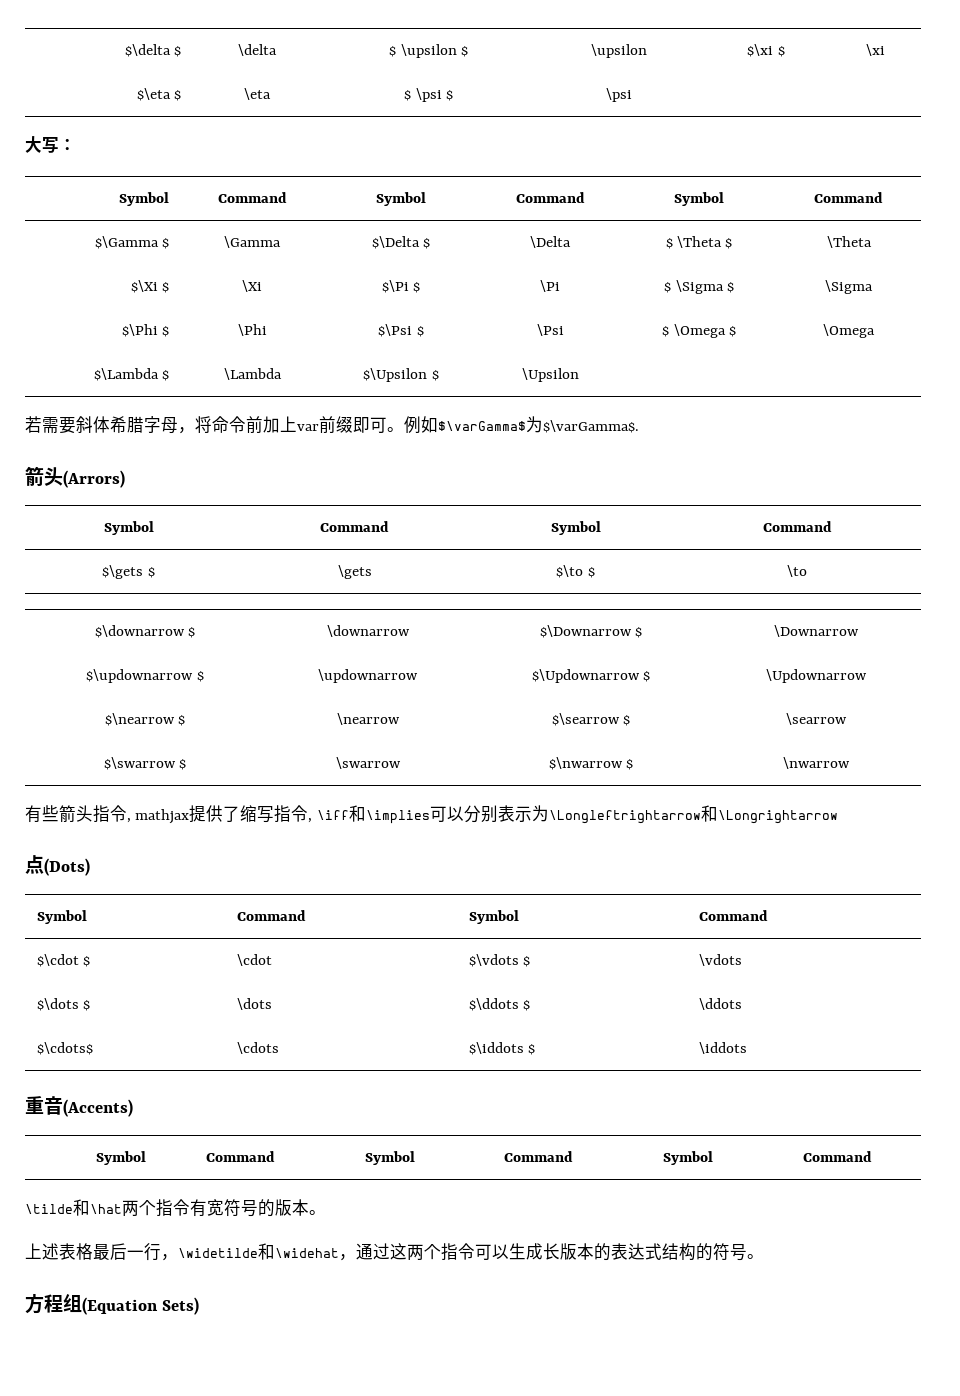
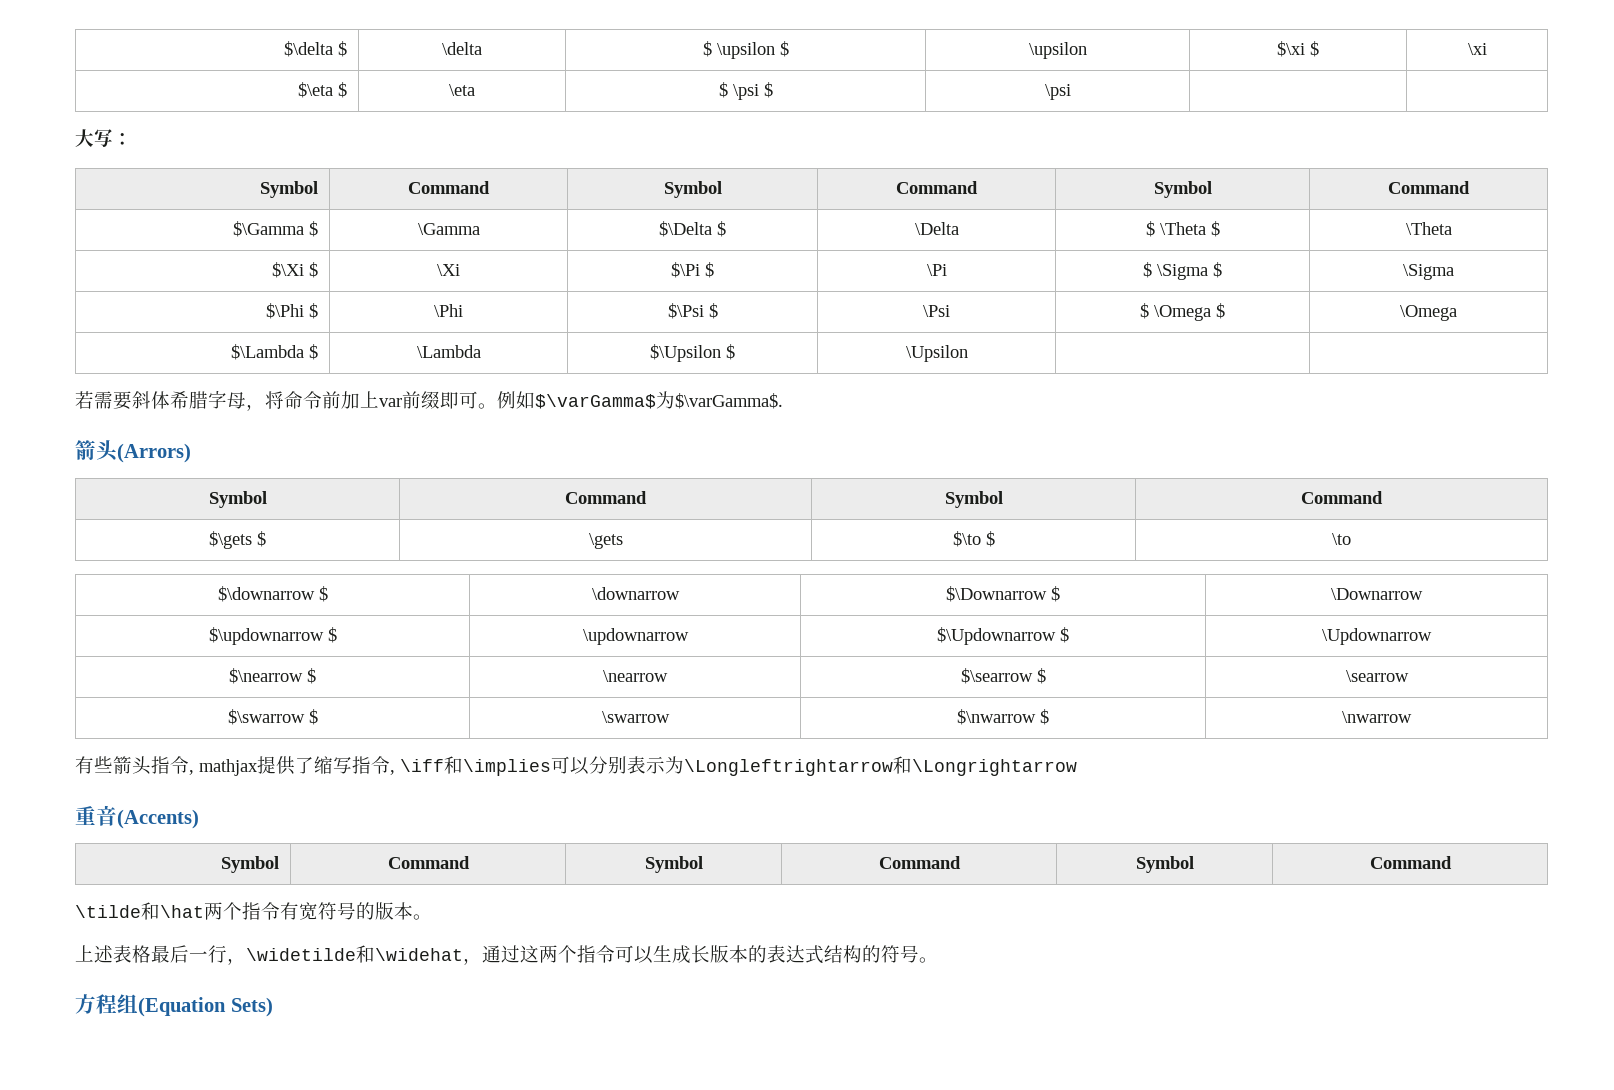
- 点(Dots)
- Symbol | Command | Symbol | Command
- $\cdot $ | \cdot | $\vdots $ | \vdots
- $\dots $ | \dots | $\ddots $ | \ddots
- $\cdots$ | \cdots | $\iddots $ | \iddots

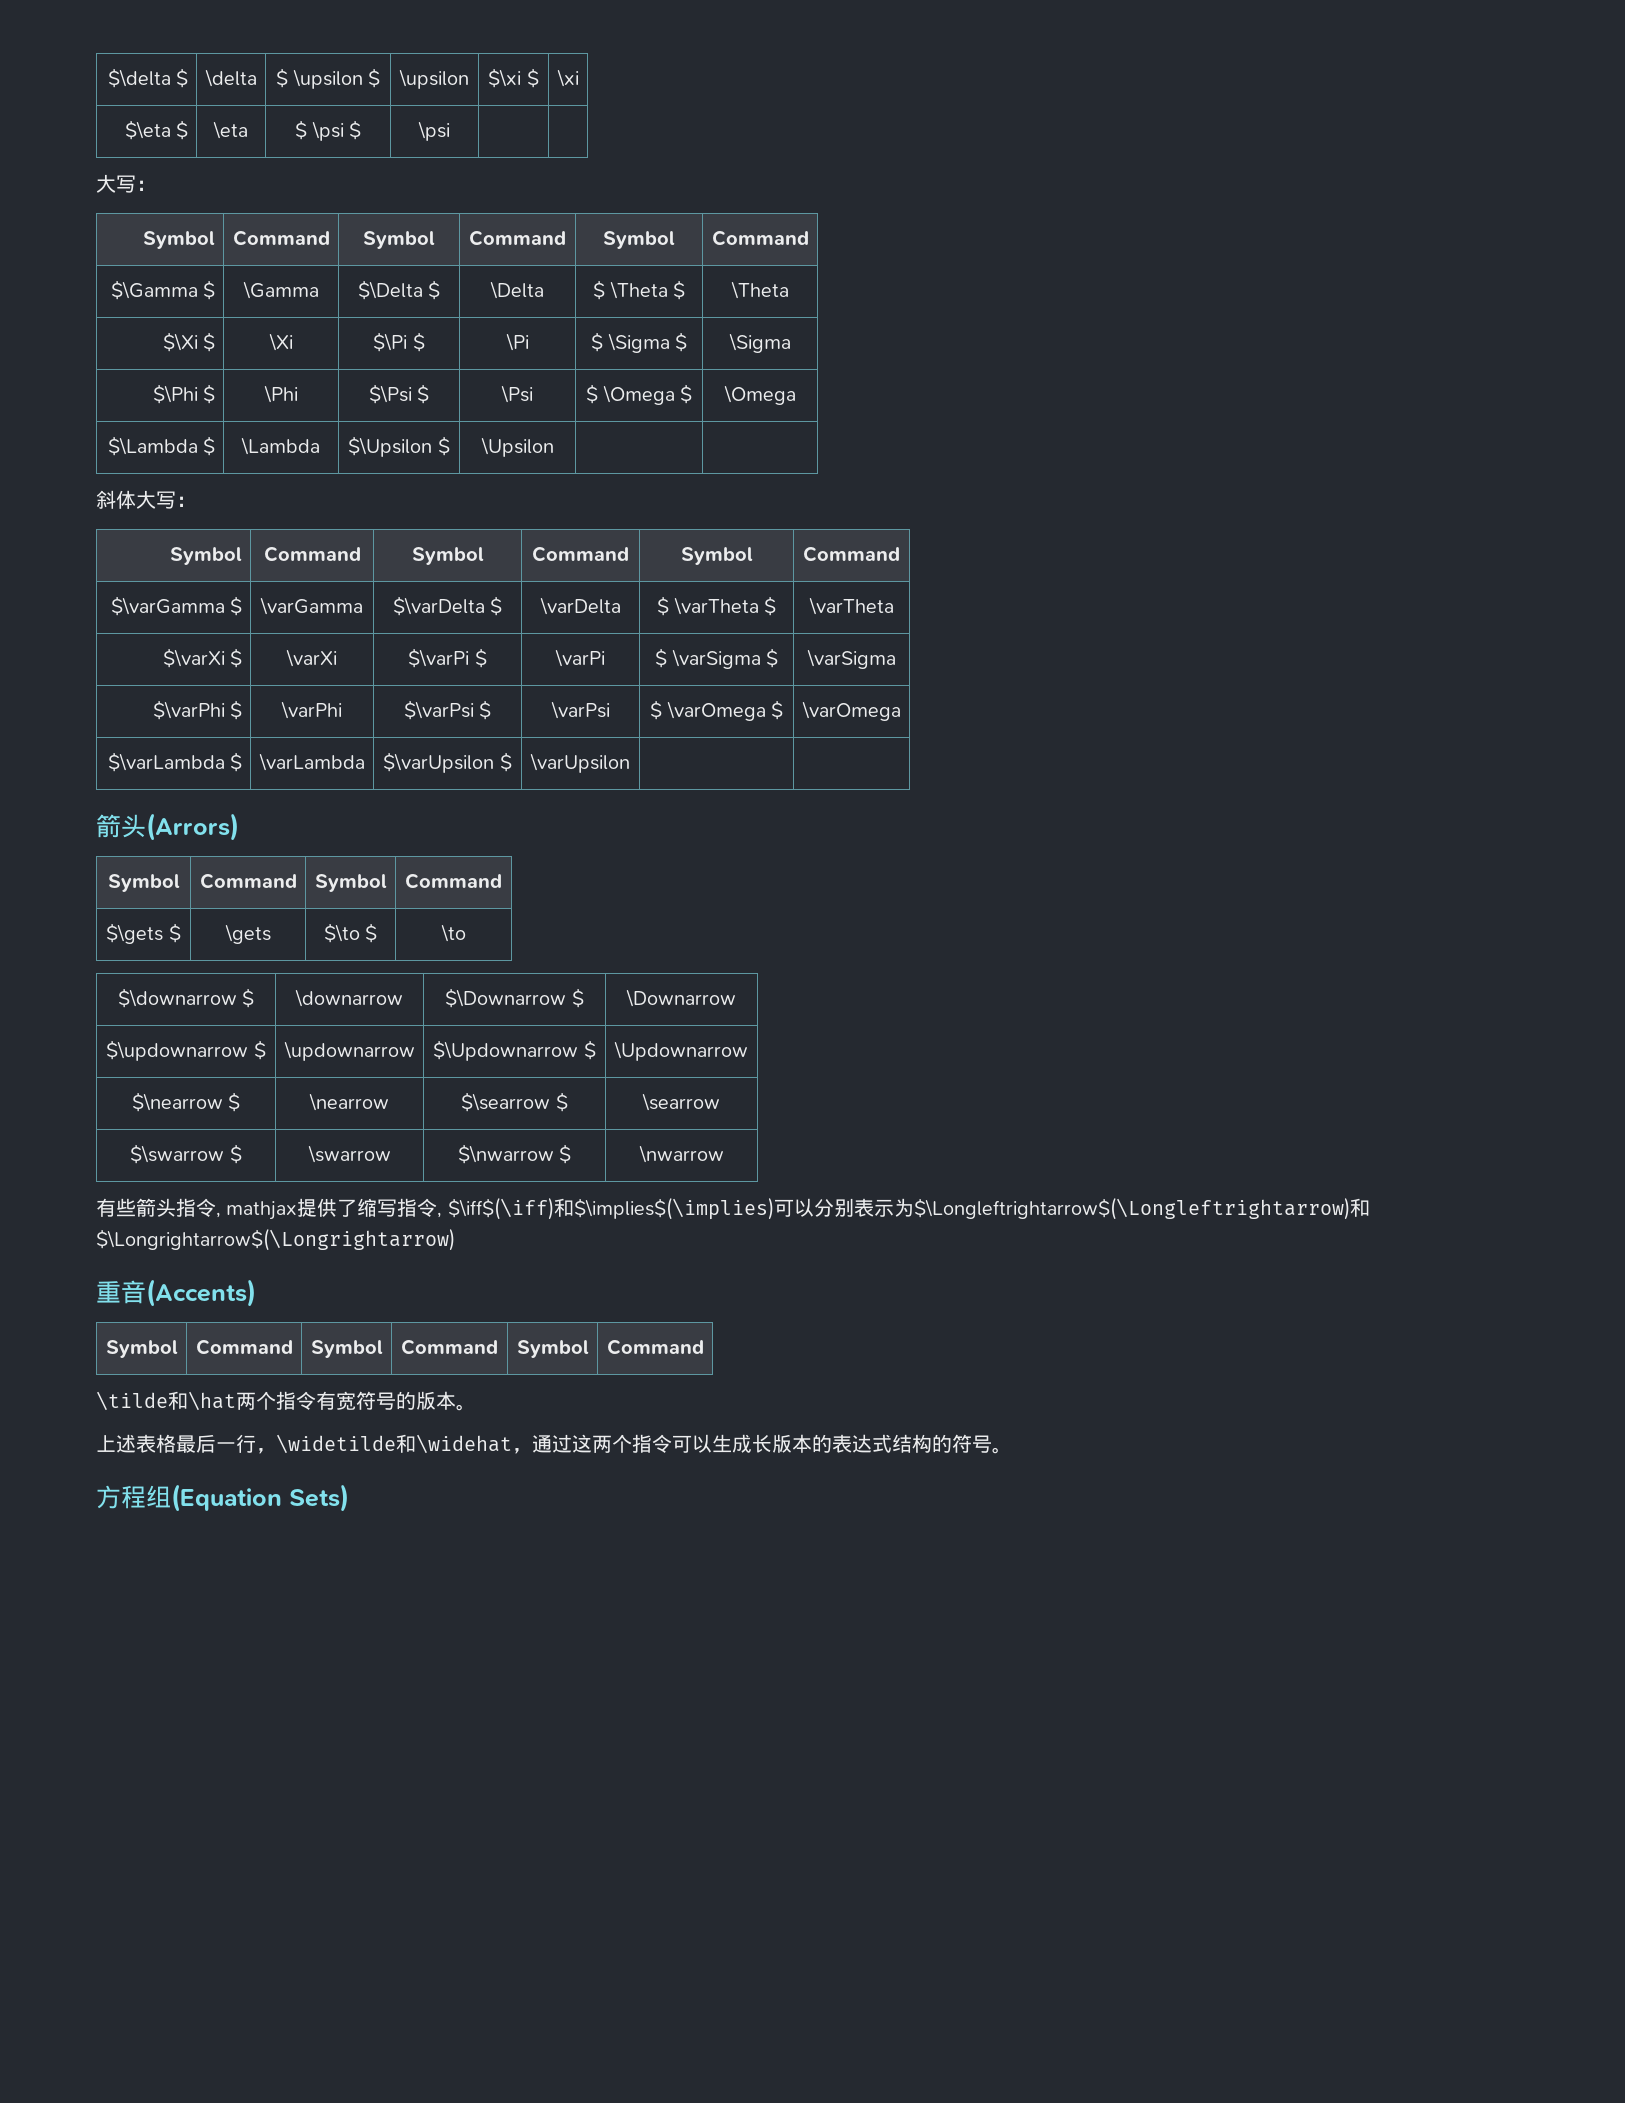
- 若需要斜体希腊字母，将命令前加上var前缀即可。例如$\varGamma$为$\varGamma$.
+ 斜体大写：
+ Symbol | Command | Symbol | Command | Symbol | Command
+ $\varGamma $ | \varGamma | $\varDelta $ | \varDelta | $ \varTheta $ | \varTheta
+ $\varXi $ | \varXi | $\varPi $ | \varPi | $ \varSigma $ | \varSigma
+ $\varPhi $ | \varPhi | $\varPsi $ | \varPsi | $ \varOmega $ | \varOmega
+ $\varLambda $ | \varLambda | $\varUpsilon $ | \varUpsilon | |
- 有些箭头指令, mathjax提供了缩写指令, \iff和\implies可以分别表示为\Longleftrightarrow和\Longrightarrow
+ 有些箭头指令, mathjax提供了缩写指令, $\iff$(\iff)和$\implies$(\implies)可以分别表示为$\Longleftrightarrow$(\Longleftrightarrow)和$\Longrightarrow$(\Longrightarrow)

